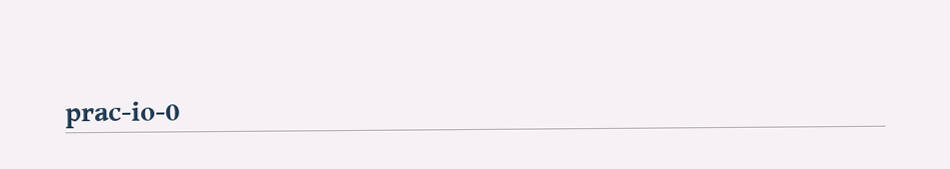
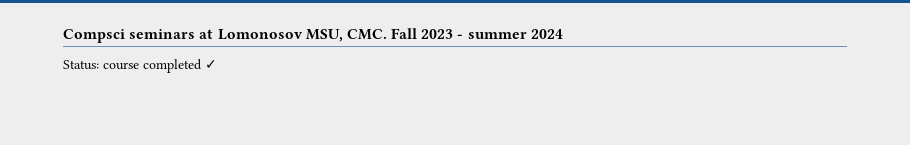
- prac-io-0
+ Compsci seminars at Lomonosov MSU, CMC. Fall 2023 - summer 2024
+ Status: course completed ✓

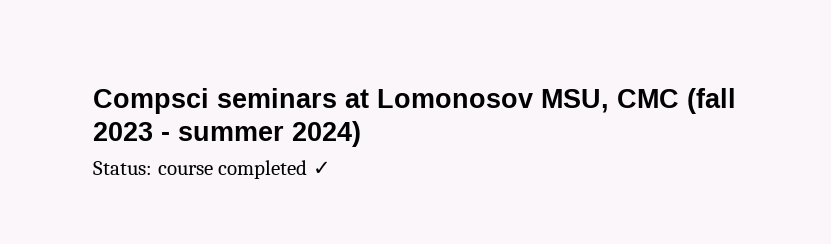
- Compsci seminars at Lomonosov MSU, CMC. Fall 2023 - summer 2024
+ Compsci seminars at Lomonosov MSU, CMC (fall 2023 - summer 2024)

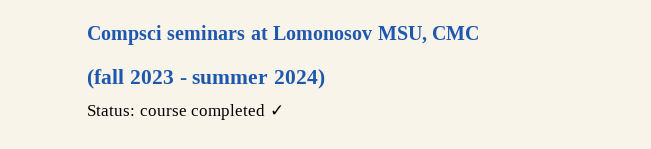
- Compsci seminars at Lomonosov MSU, CMC (fall 2023 - summer 2024)
+ Compsci seminars at Lomonosov MSU, CMC
+ (fall 2023 - summer 2024)

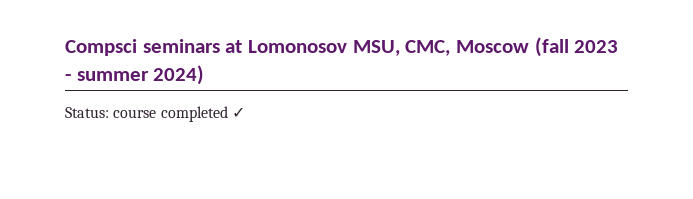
- Compsci seminars at Lomonosov MSU, CMC
- (fall 2023 - summer 2024)
+ Compsci seminars at Lomonosov MSU, CMC, Moscow (fall 2023 - summer 2024)

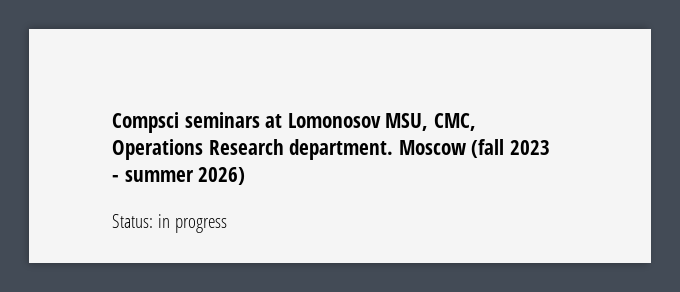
- Compsci seminars at Lomonosov MSU, CMC, Moscow (fall 2023 - summer 2024)
+ Compsci seminars at Lomonosov MSU, CMC, Operations Research department. Moscow (fall 2023 - summer 2026)
- Status: course completed ✓
+ Status: in progress

